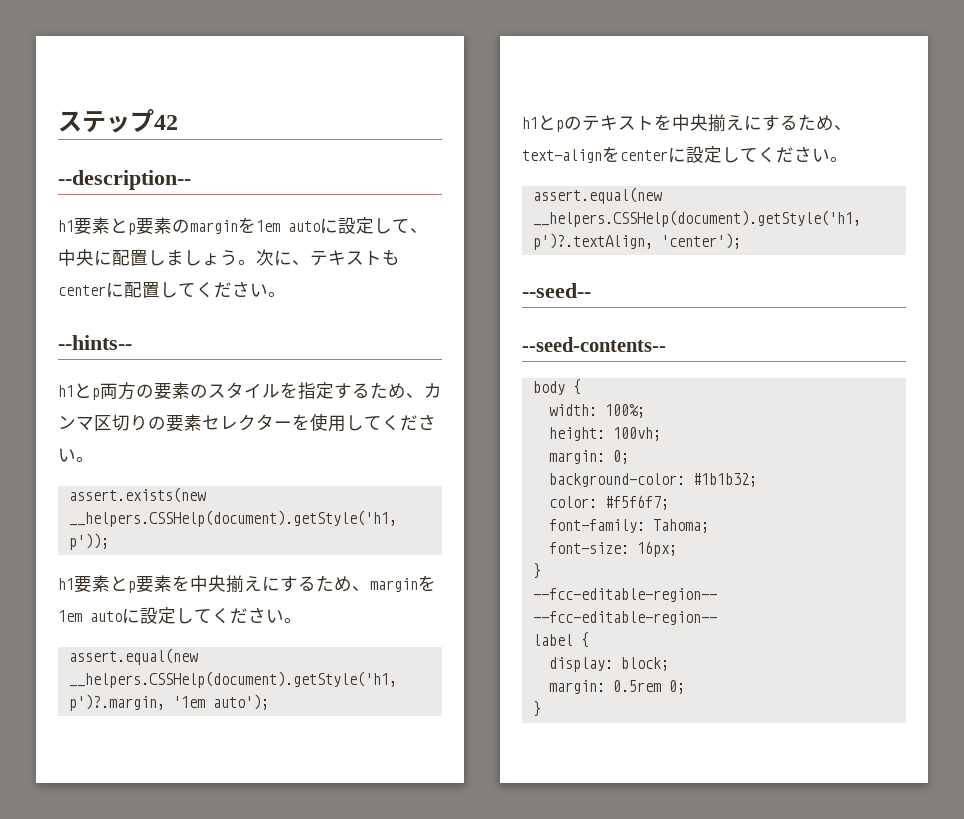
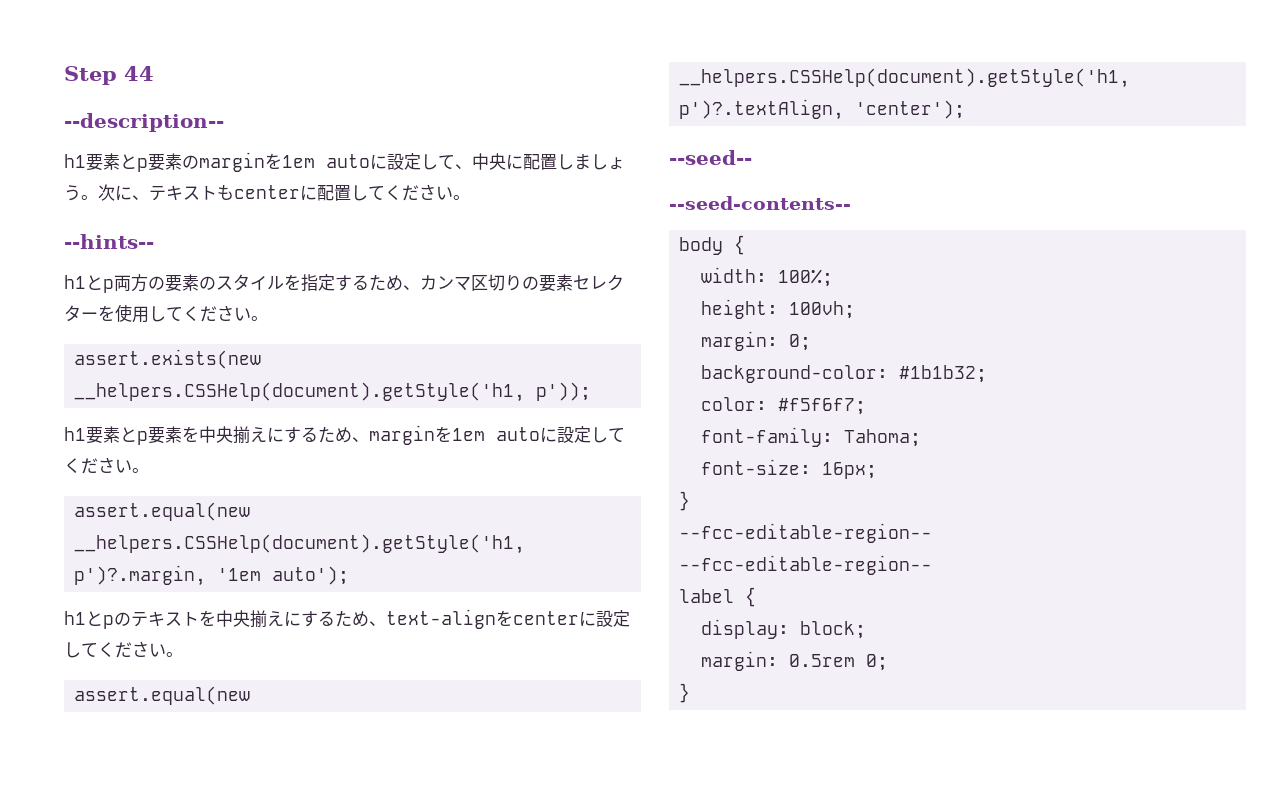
- ステップ42
+ Step 44

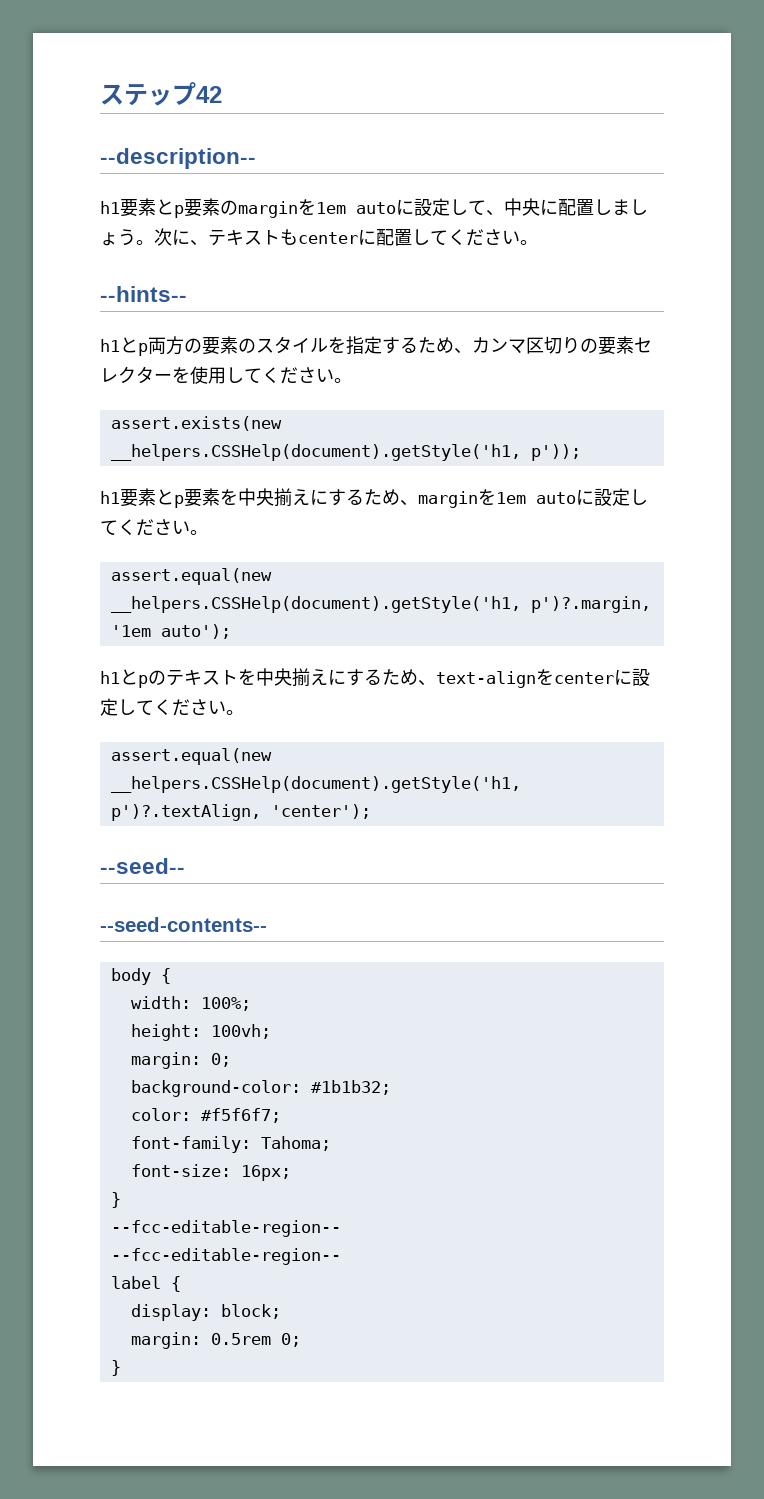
- Step 44
+ ステップ42

